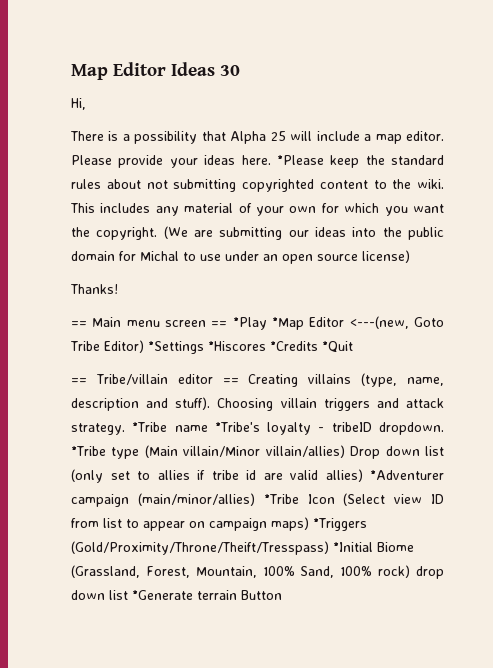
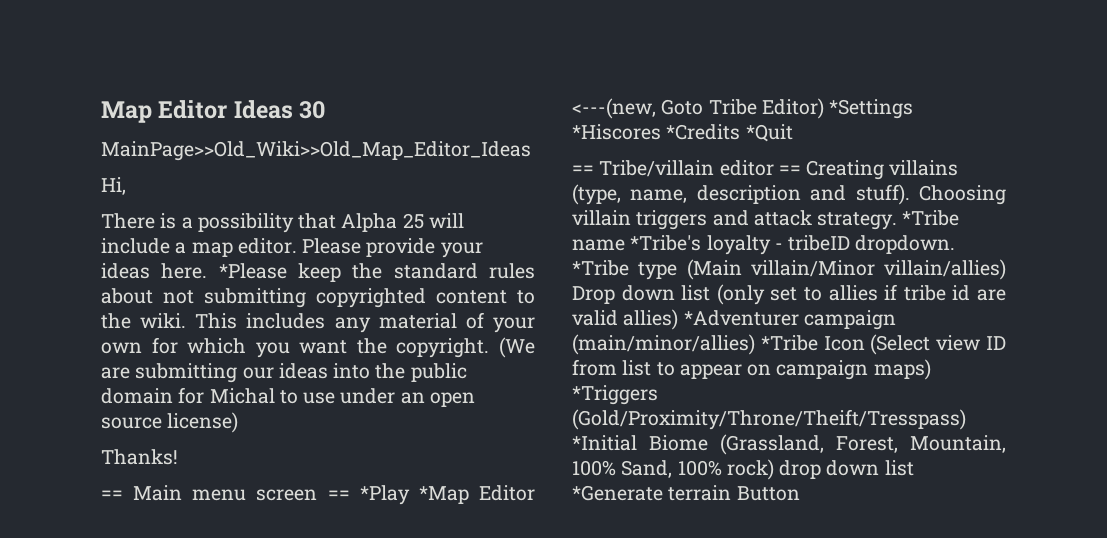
+ MainPage>>Old_Wiki>>Old_Map_Editor_Ideas

